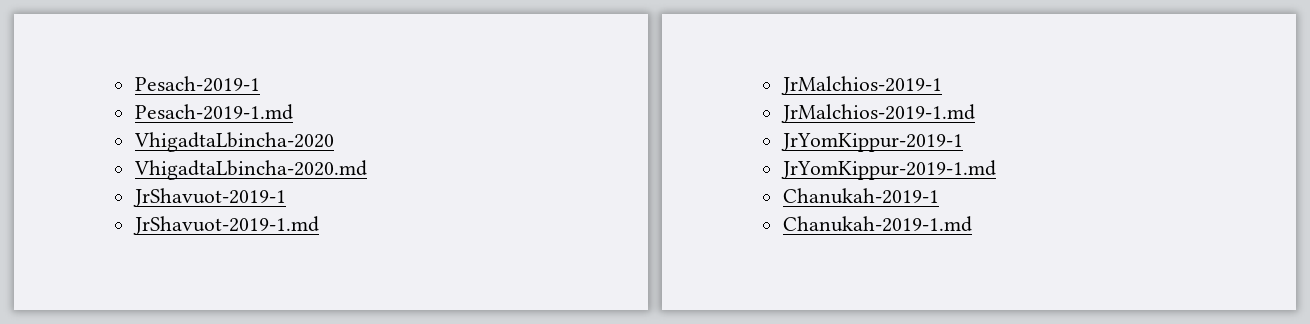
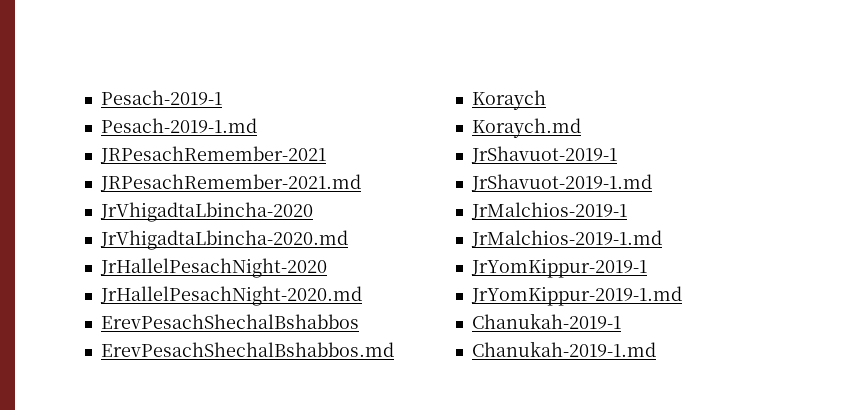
- VhigadtaLbincha-2020
- VhigadtaLbincha-2020.md
+ JRPesachRemember-2021
+ JRPesachRemember-2021.md
+ JrVhigadtaLbincha-2020
+ JrVhigadtaLbincha-2020.md
+ JrHallelPesachNight-2020
+ JrHallelPesachNight-2020.md
+ ErevPesachShechalBshabbos
+ ErevPesachShechalBshabbos.md
+ Koraych
+ Koraych.md

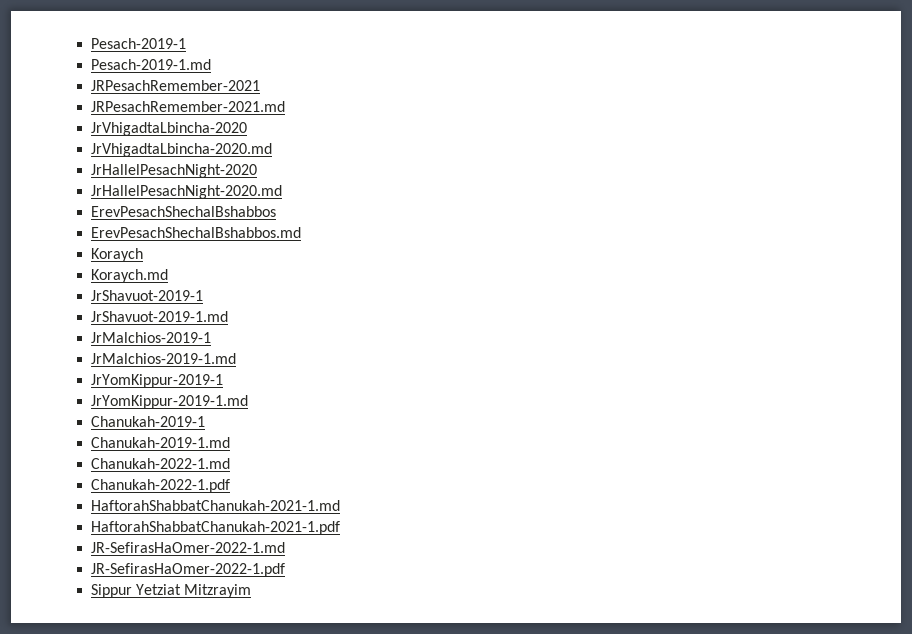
+ Chanukah-2022-1.md
+ Chanukah-2022-1.pdf
+ HaftorahShabbatChanukah-2021-1.md
+ HaftorahShabbatChanukah-2021-1.pdf
+ JR-SefirasHaOmer-2022-1.md
+ JR-SefirasHaOmer-2022-1.pdf
+ Sippur Yetziat Mitzrayim

